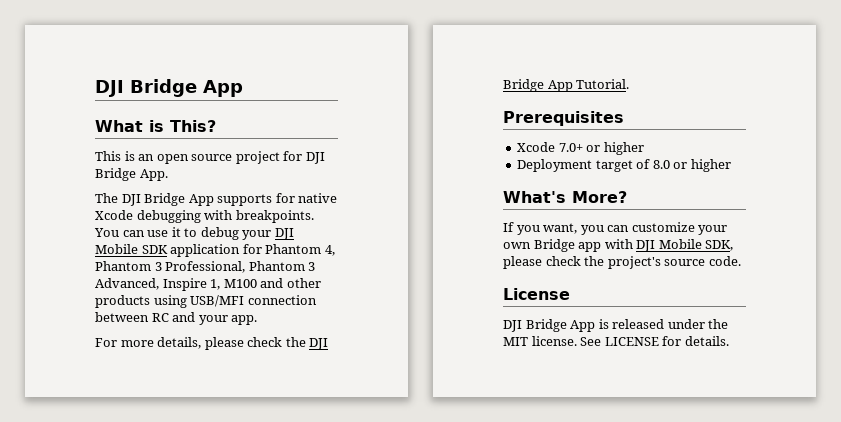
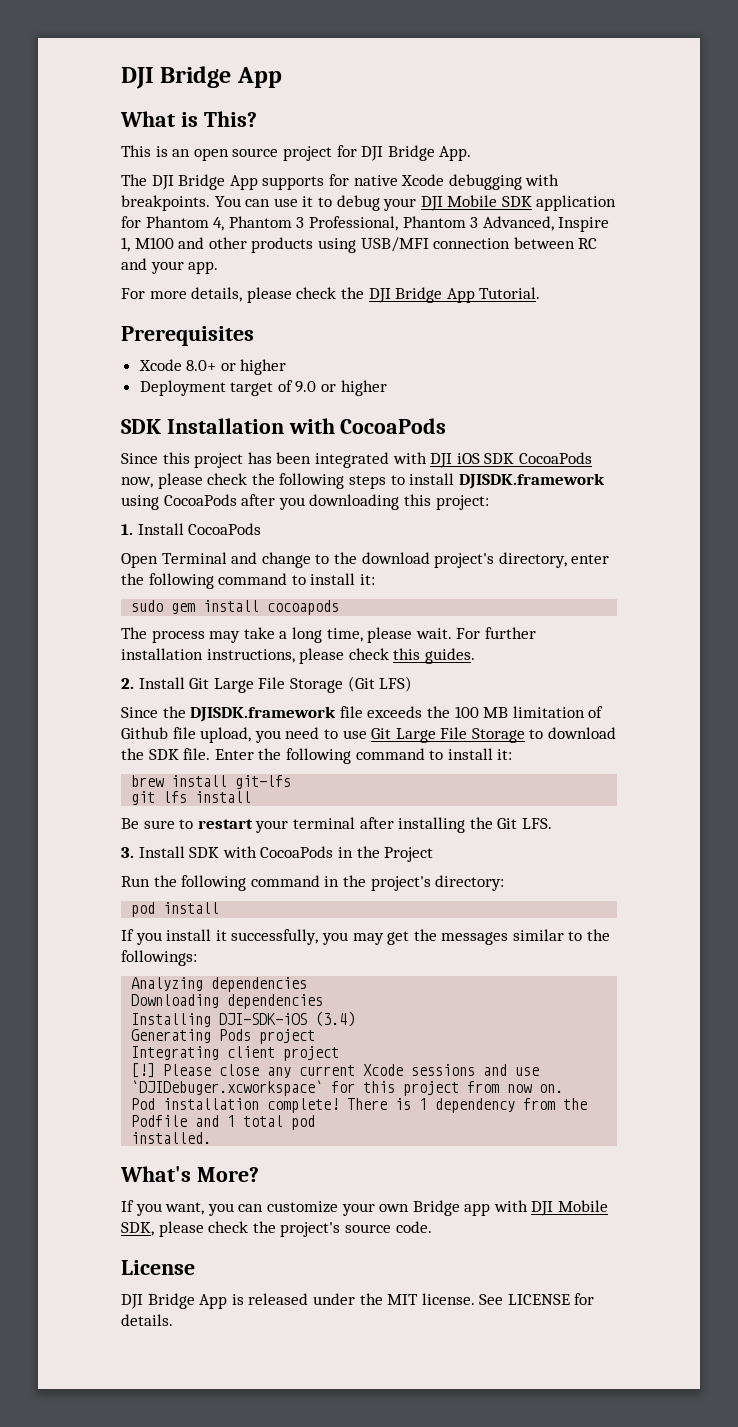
- Xcode 7.0+ or higher
+ Xcode 8.0+ or higher
- Deployment target of 8.0 or higher
+ Deployment target of 9.0 or higher
+ SDK Installation with CocoaPods
+ Since this project has been integrated with DJI iOS SDK CocoaPods now, please check the following steps to install DJISDK.framework using CocoaPods after you downloading this project:
+ 1. Install CocoaPods
+ Open Terminal and change to the download project's directory, enter the following command to install it:
+ sudo gem install cocoapods
+ The process may take a long time, please wait. For further installation instructions, please check this guides.
+ 2. Install Git Large File Storage (Git LFS)
+ Since the DJISDK.framework file exceeds the 100 MB limitation of Github file upload, you need to use Git Large File Storage to download the SDK file. Enter the following command to install it:
+ brew install git-lfs
+ git lfs install
+ Be sure to restart your terminal after installing the Git LFS.
+ 3. Install SDK with CocoaPods in the Project
+ Run the following command in the project's directory:
+ pod install
+ If you install it successfully, you may get the messages similar to the followings:
+ Analyzing dependencies
+ Downloading dependencies
+ Installing DJI-SDK-iOS (3.4)
+ Generating Pods project
+ Integrating client project
+ [!] Please close any current Xcode sessions and use `DJIDebuger.xcworkspace` for this project from now on.
+ Pod installation complete! There is 1 dependency from the Podfile and 1 total pod
+ installed.

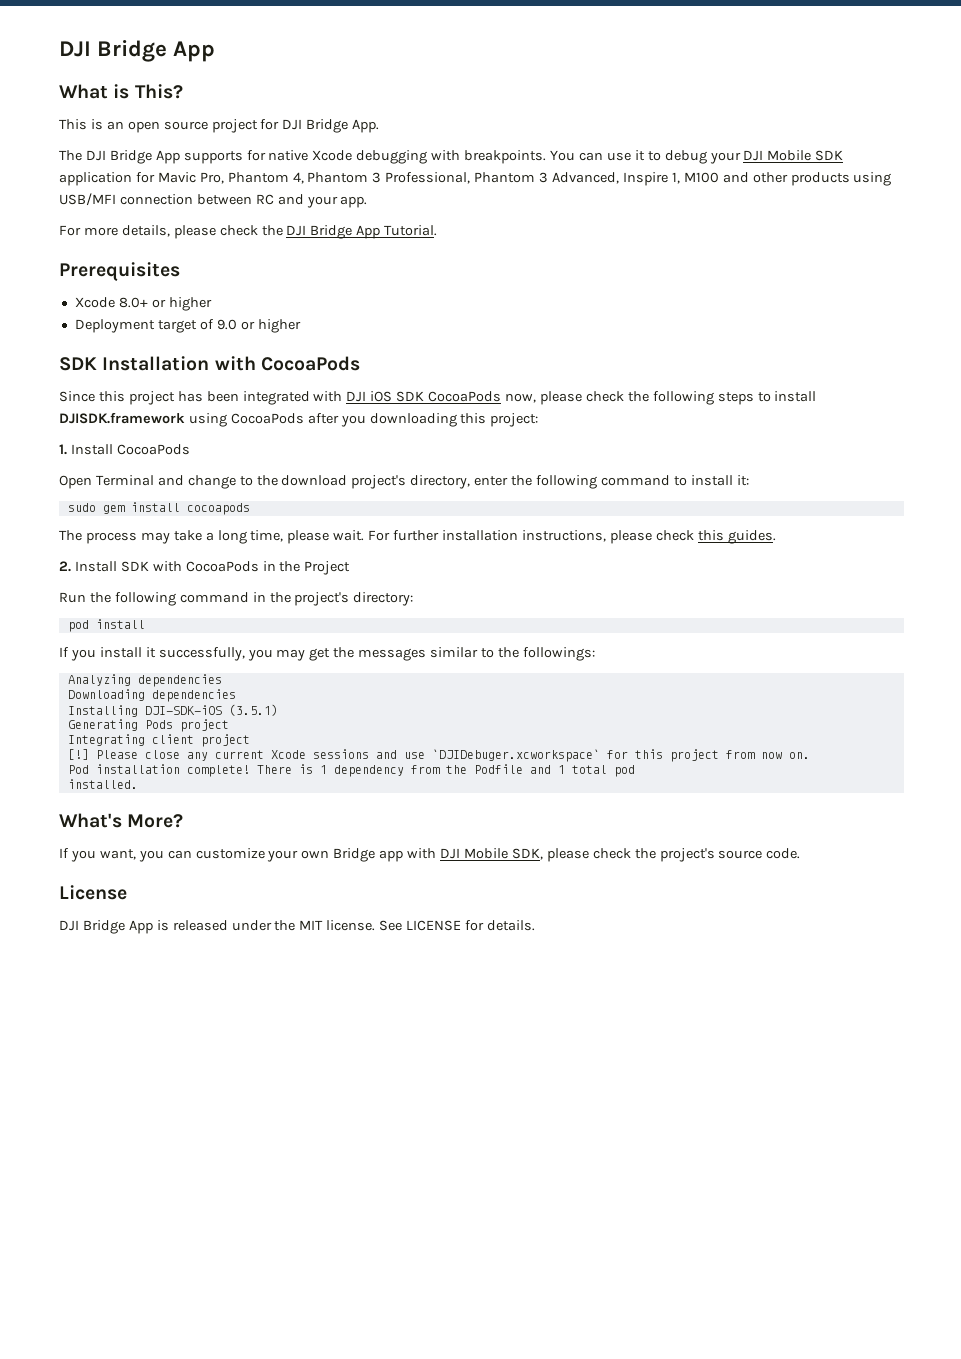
- You can use it to debug your DJI Mobile SDK application for Phantom 4, Phantom 3 Professional, Phantom 3 Advanced, Inspire 1, M100 and other products using USB/MFI connection between RC and your app.
+ You can use it to debug your DJI Mobile SDK application for Mavic Pro, Phantom 4, Phantom 3 Professional, Phantom 3 Advanced, Inspire 1, M100 and other products using USB/MFI connection between RC and your app.
- 2. Install Git Large File Storage (Git LFS)
- Since the DJISDK.framework file exceeds the 100 MB limitation of Github file upload, you need to use Git Large File Storage to download the SDK file. Enter the following command to install it:
- brew install git-lfs
- git lfs install
- Be sure to restart your terminal after installing the Git LFS.
- 3. Install SDK with CocoaPods in the Project
+ 2. Install SDK with CocoaPods in the Project
- Installing DJI-SDK-iOS (3.4)
+ Installing DJI-SDK-iOS (3.5.1)

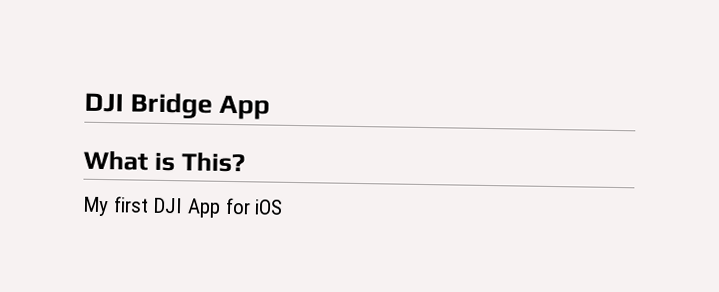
- This is an open source project for DJI Bridge App.
- The DJI Bridge App supports for native Xcode debugging with breakpoints. You can use it to debug your DJI Mobile SDK application for Mavic Pro, Phantom 4, Phantom 3 Professional, Phantom 3 Advanced, Inspire 1, M100 and other products using USB/MFI connection between RC and your app.
- For more details, please check the DJI Bridge App Tutorial.
- Prerequisites
- Xcode 8.0+ or higher
- Deployment target of 9.0 or higher
- SDK Installation with CocoaPods
- Since this project has been integrated with DJI iOS SDK CocoaPods now, please check the following steps to install DJISDK.framework using CocoaPods after you downloading this project:
- 1. Install CocoaPods
- Open Terminal and change to the download project's directory, enter the following command to install it:
- sudo gem install cocoapods
- The process may take a long time, please wait. For further installation instructions, please check this guides.
- 2. Install SDK with CocoaPods in the Project
- Run the following command in the project's directory:
- pod install
- If you install it successfully, you may get the messages similar to the followings:
- Analyzing dependencies
- Downloading dependencies
- Installing DJI-SDK-iOS (3.5.1)
- Generating Pods project
- Integrating client project
- [!] Please close any current Xcode sessions and use `DJIDebuger.xcworkspace` for this project from now on.
- Pod installation complete! There is 1 dependency from the Podfile and 1 total pod
- installed.
- What's More?
- If you want, you can customize your own Bridge app with DJI Mobile SDK, please check the project's source code.
- License
- DJI Bridge App is released under the MIT license. See LICENSE for details.
+ My first DJI App for iOS

